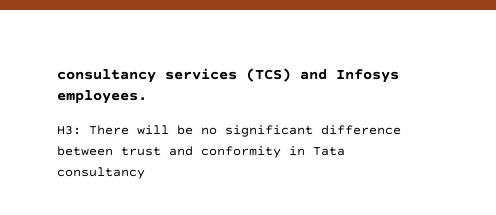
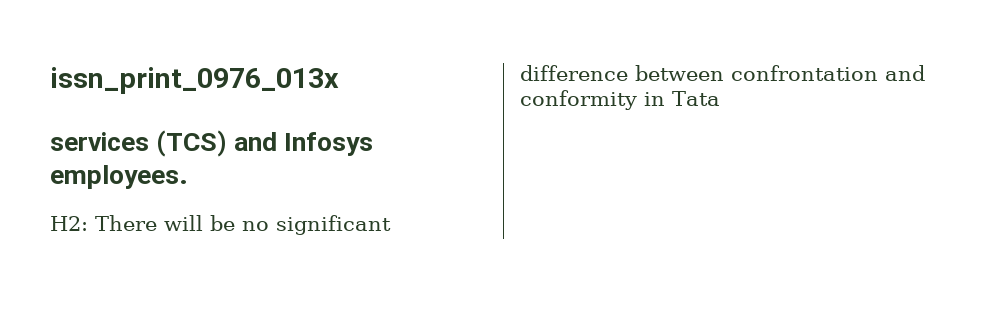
- consultancy services (TCS) and Infosys employees.
+ issn_print_0976_013x
+ services (TCS) and Infosys employees.
- H3: There will be no significant difference between trust and conformity in Tata consultancy
+ H2: There will be no significant difference between confrontation and conformity in Tata

